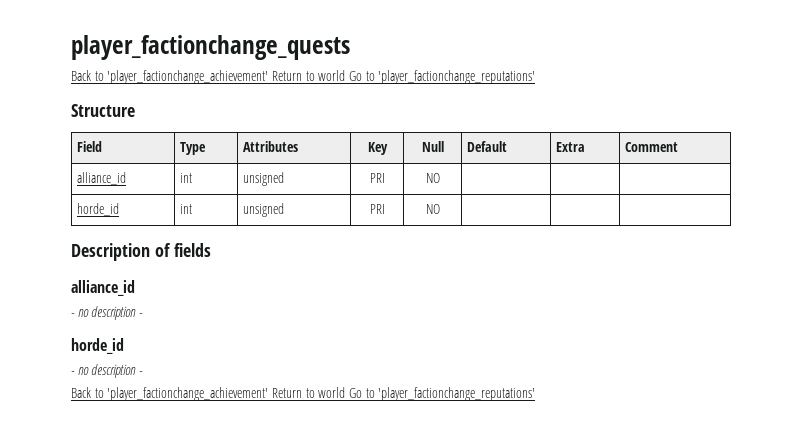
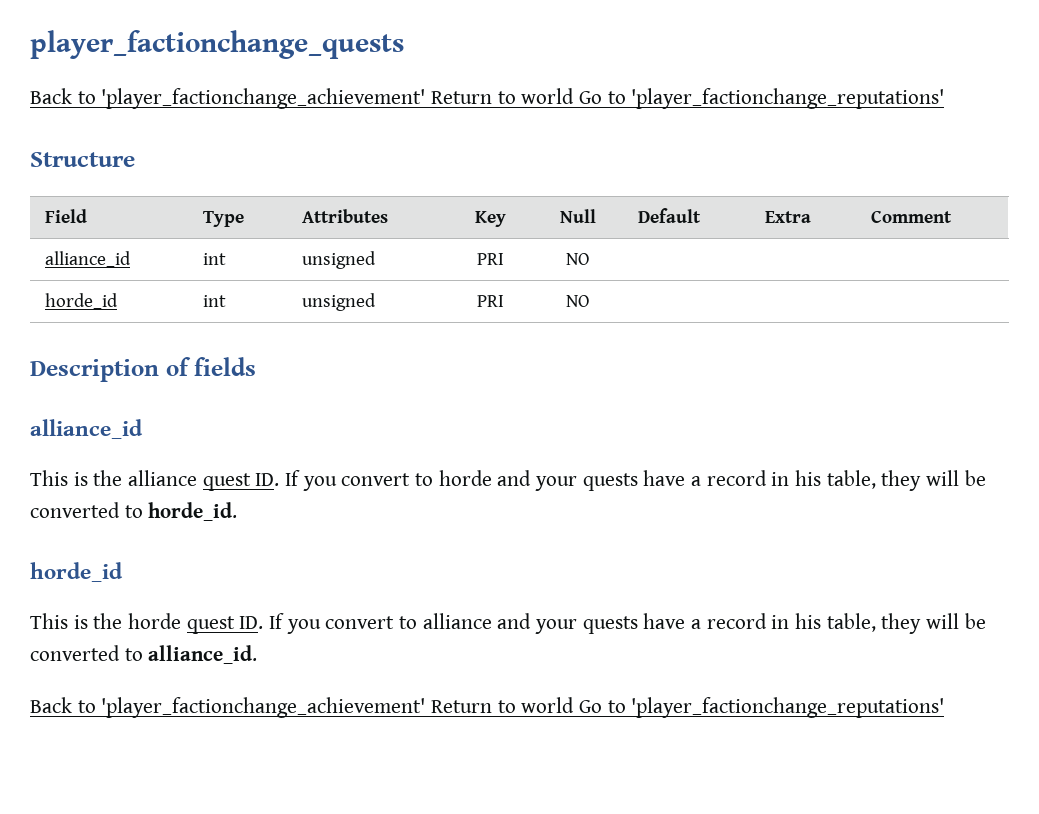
  Description of fields
  alliance_id
- - no description -
+ This is the alliance quest ID. If you convert to horde and your quests have a record in his table, they will be converted to horde_id.
  horde_id
- - no description -
+ This is the horde quest ID. If you convert to alliance and your quests have a record in his table, they will be converted to alliance_id.

